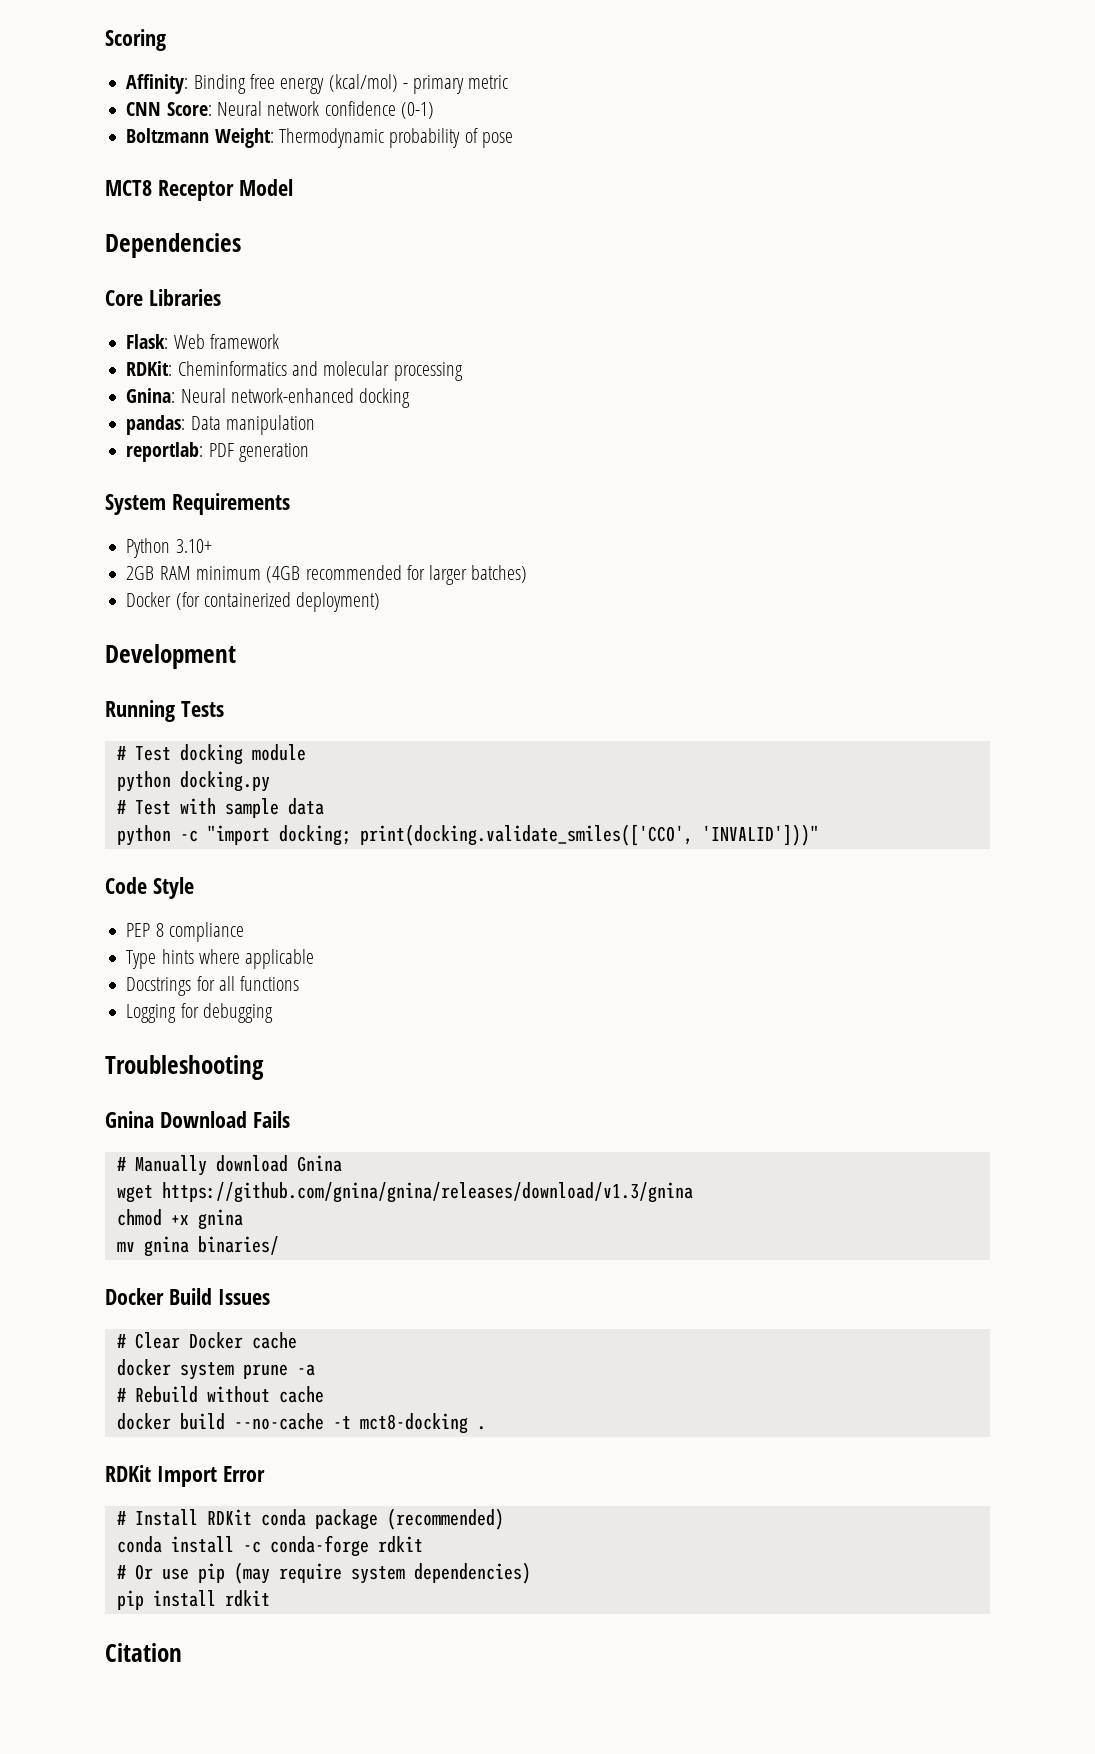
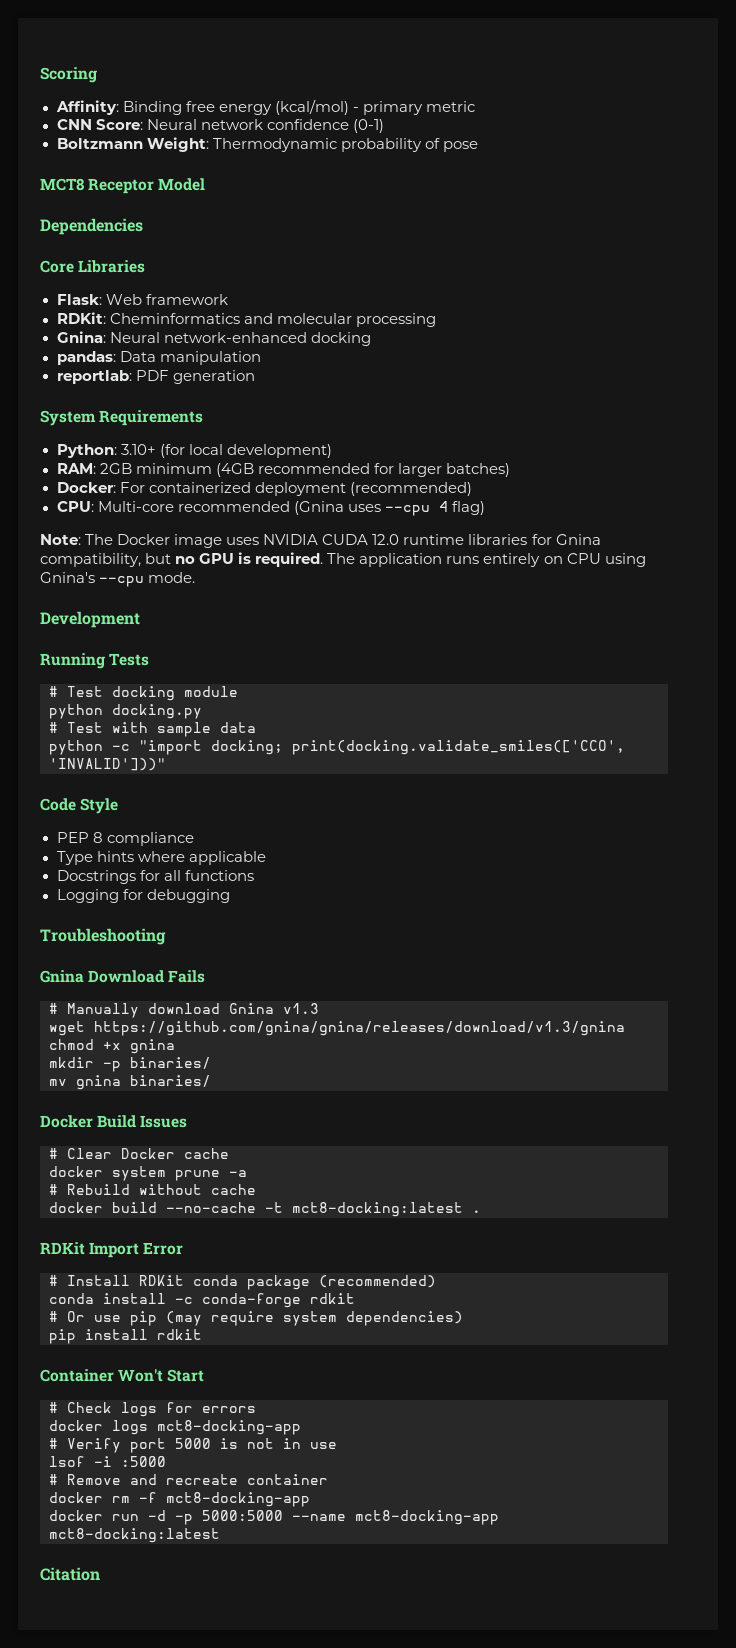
- Python 3.10+
- 2GB RAM minimum (4GB recommended for larger batches)
+ Python: 3.10+ (for local development)
+ RAM: 2GB minimum (4GB recommended for larger batches)
- Docker (for containerized deployment)
+ Docker: For containerized deployment (recommended)
+ CPU: Multi-core recommended (Gnina uses --cpu 4 flag)
+ Note: The Docker image uses NVIDIA CUDA 12.0 runtime libraries for Gnina compatibility, but no GPU is required. The application runs entirely on CPU using Gnina's --cpu mode.
- # Manually download Gnina
+ # Manually download Gnina v1.3
+ mkdir -p binaries/
- docker build --no-cache -t mct8-docking .
+ docker build --no-cache -t mct8-docking:latest .
+ Container Won't Start
+ # Check logs for errors
+ docker logs mct8-docking-app
+ # Verify port 5000 is not in use
+ lsof -i :5000
+ # Remove and recreate container
+ docker rm -f mct8-docking-app
+ docker run -d -p 5000:5000 --name mct8-docking-app mct8-docking:latest

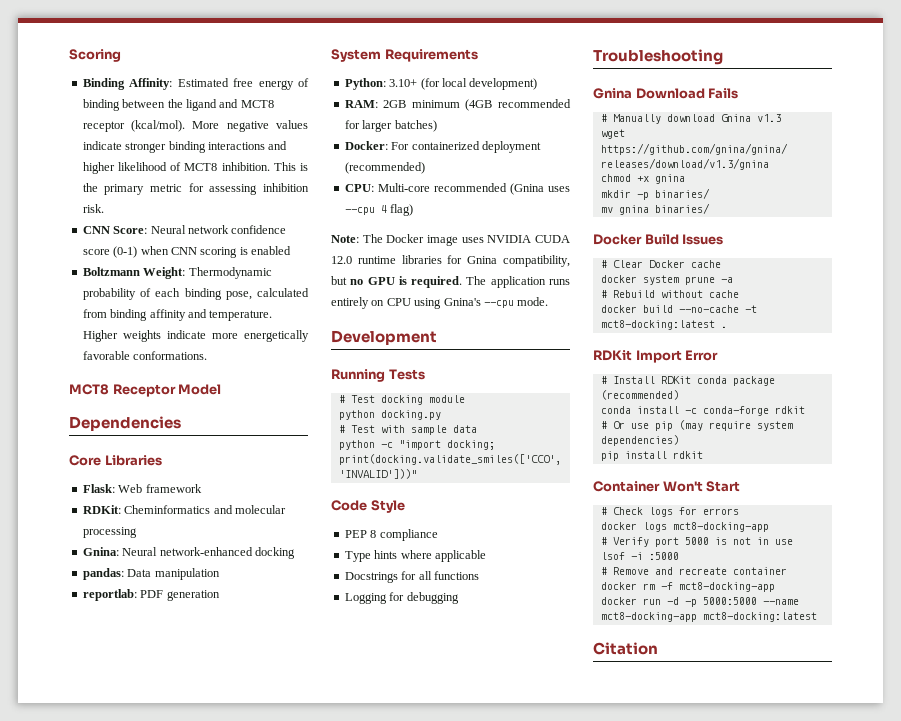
- Affinity: Binding free energy (kcal/mol) - primary metric
+ Binding Affinity: Estimated free energy of binding between the ligand and MCT8 receptor (kcal/mol). More negative values indicate stronger binding interactions and higher likelihood of MCT8 inhibition. This is the primary metric for assessing inhibition risk.
- CNN Score: Neural network confidence (0-1)
+ CNN Score: Neural network confidence score (0-1) when CNN scoring is enabled
- Boltzmann Weight: Thermodynamic probability of pose
+ Boltzmann Weight: Thermodynamic probability of each binding pose, calculated from binding affinity and temperature. Higher weights indicate more energetically favorable conformations.

